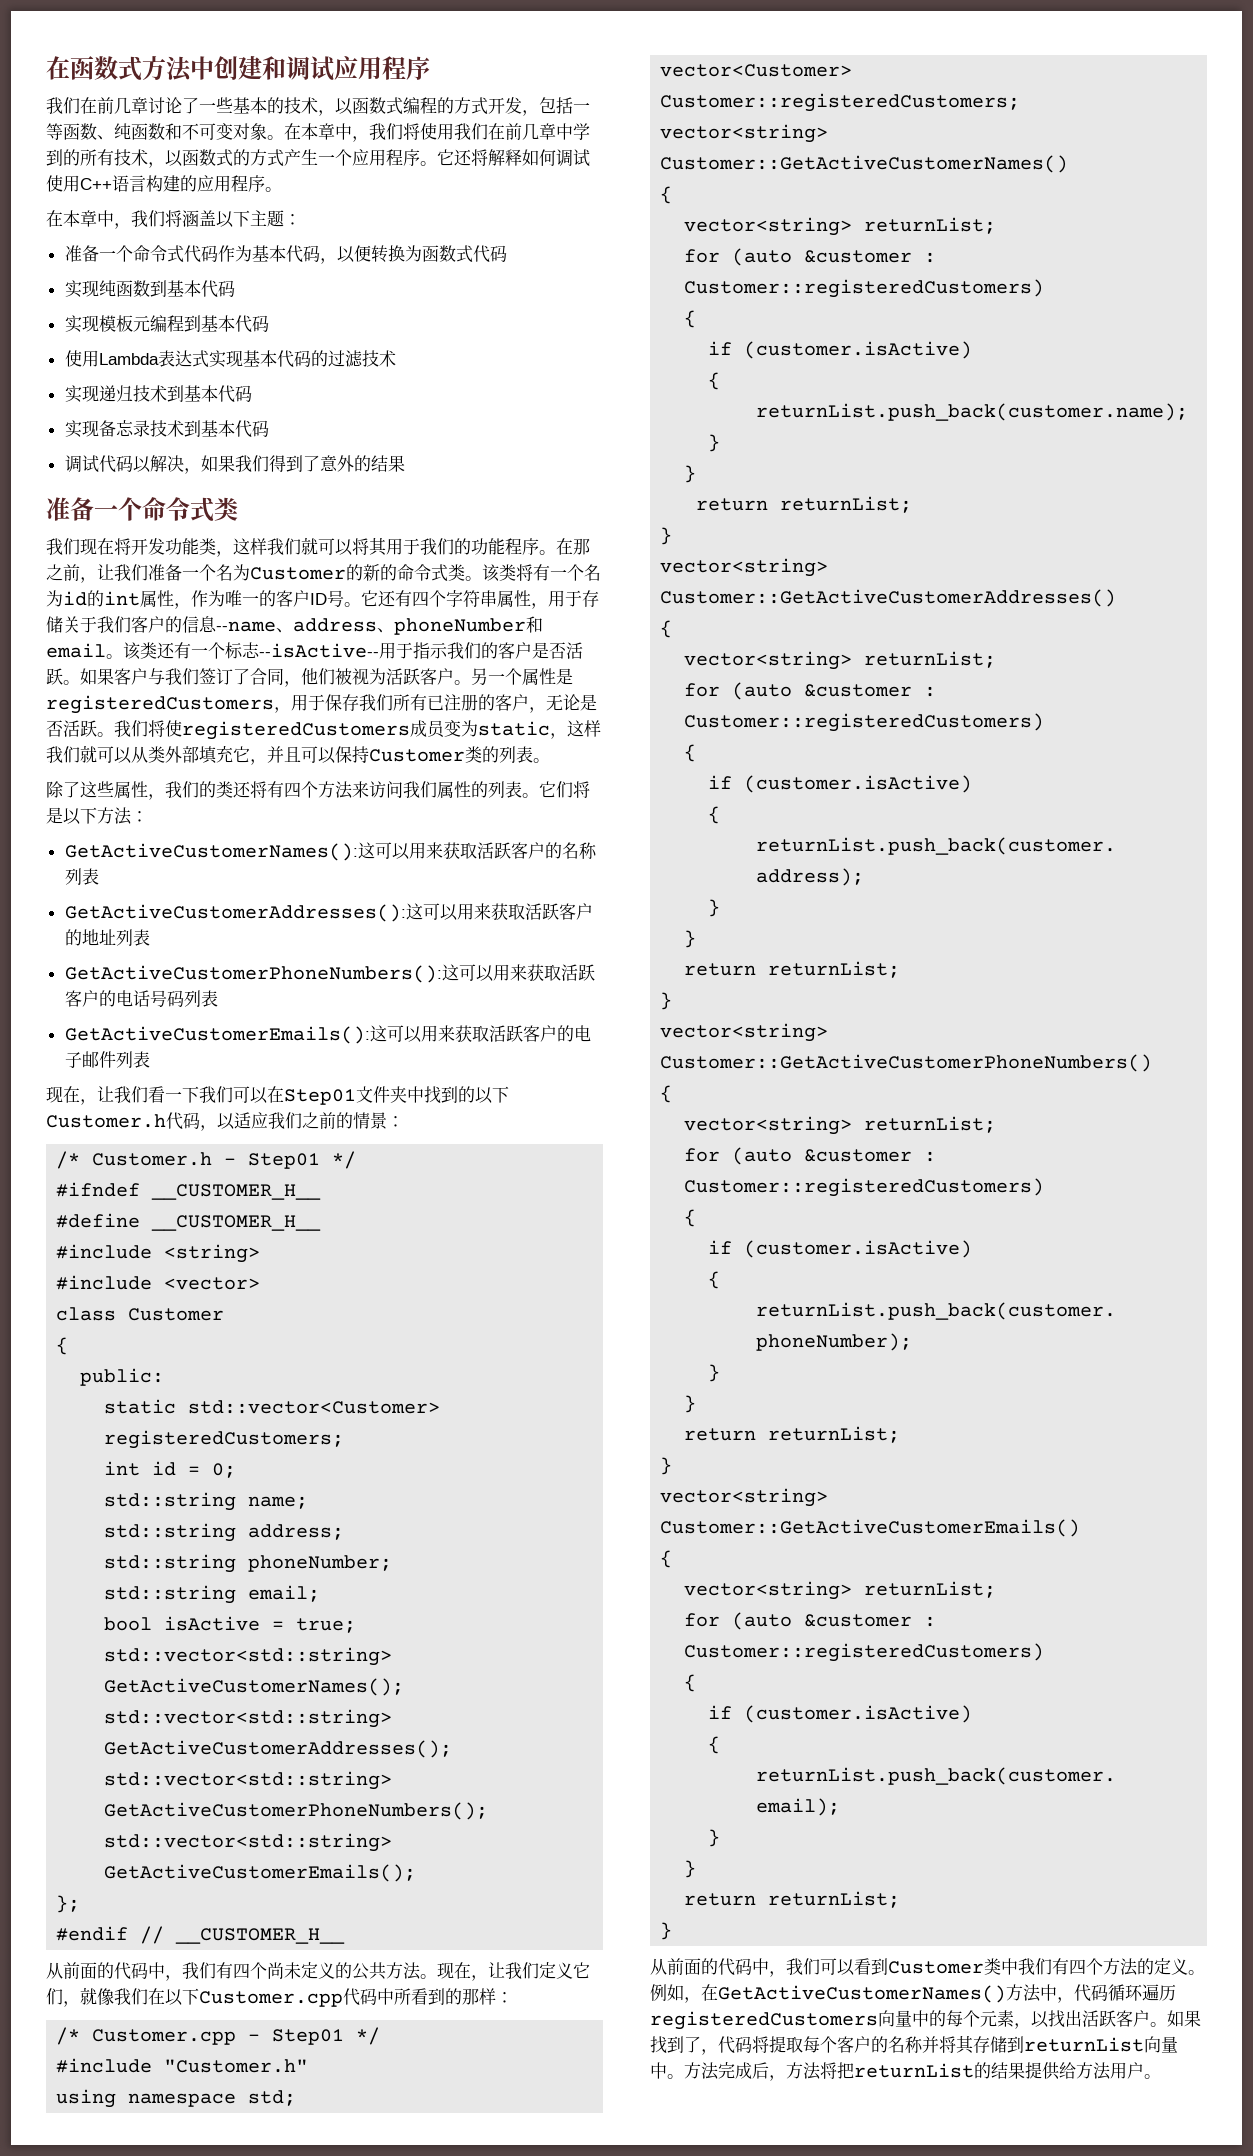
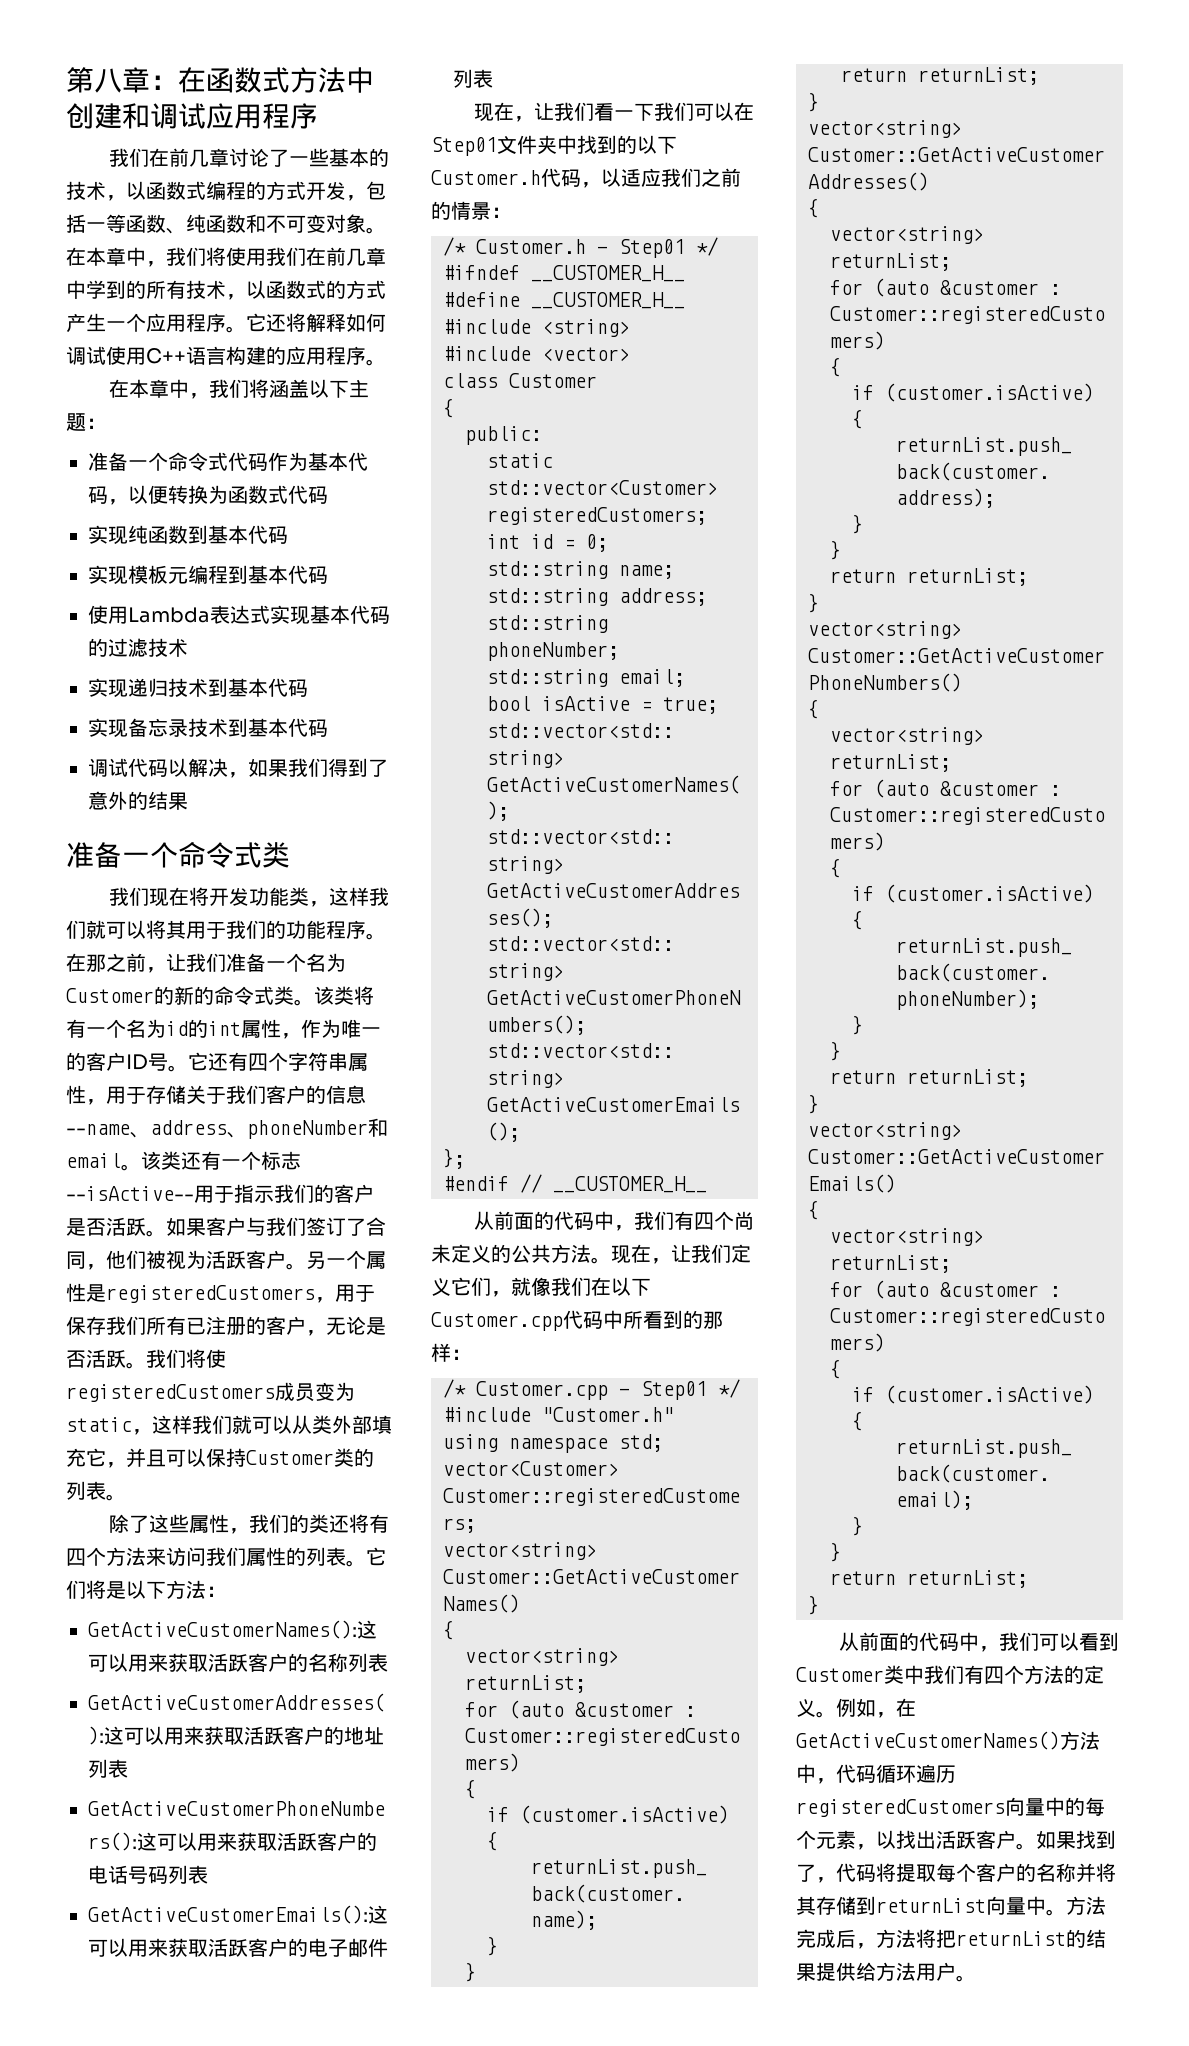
- 在函数式方法中创建和调试应用程序
+ 第八章：在函数式方法中创建和调试应用程序

